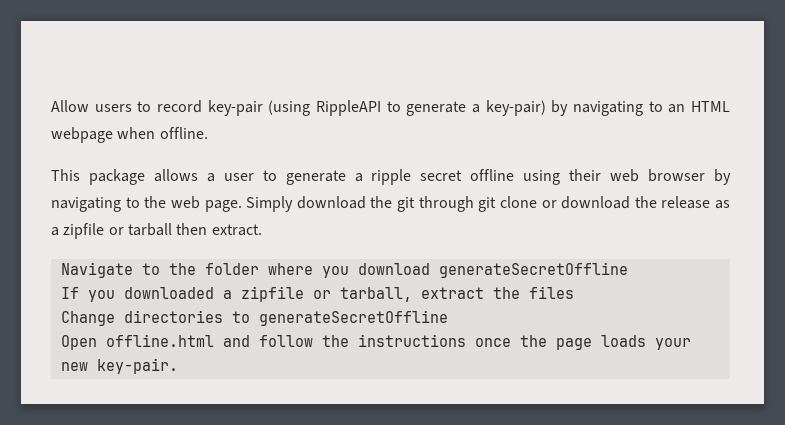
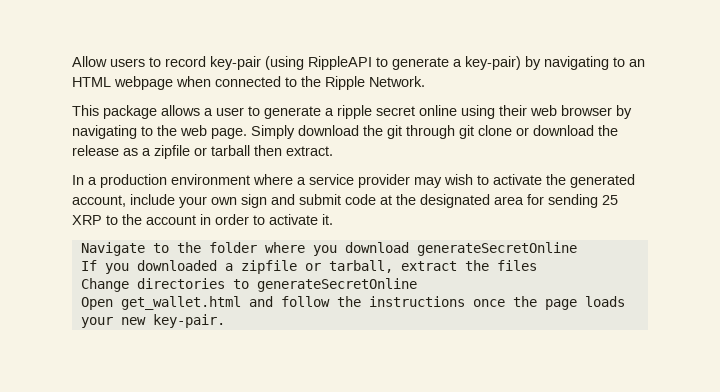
- Allow users to record key-pair (using RippleAPI to generate a key-pair) by navigating to an HTML webpage when offline.
+ Allow users to record key-pair (using RippleAPI to generate a key-pair) by navigating to an HTML webpage when connected to the Ripple Network.
- This package allows a user to generate a ripple secret offline using their web browser by navigating to the web page.
+ This package allows a user to generate a ripple secret online using their web browser by navigating to the web page.
+ In a production environment where a service provider may wish to activate the generated account, include your own sign and submit code at the designated area for sending 25 XRP to the account in order to activate it.
- Navigate to the folder where you download generateSecretOffline
+ Navigate to the folder where you download generateSecretOnline
- Change directories to generateSecretOffline
+ Change directories to generateSecretOnline
- Open offline.html and follow the instructions once the page loads your new key-pair.
+ Open get_wallet.html and follow the instructions once the page loads your new key-pair.

